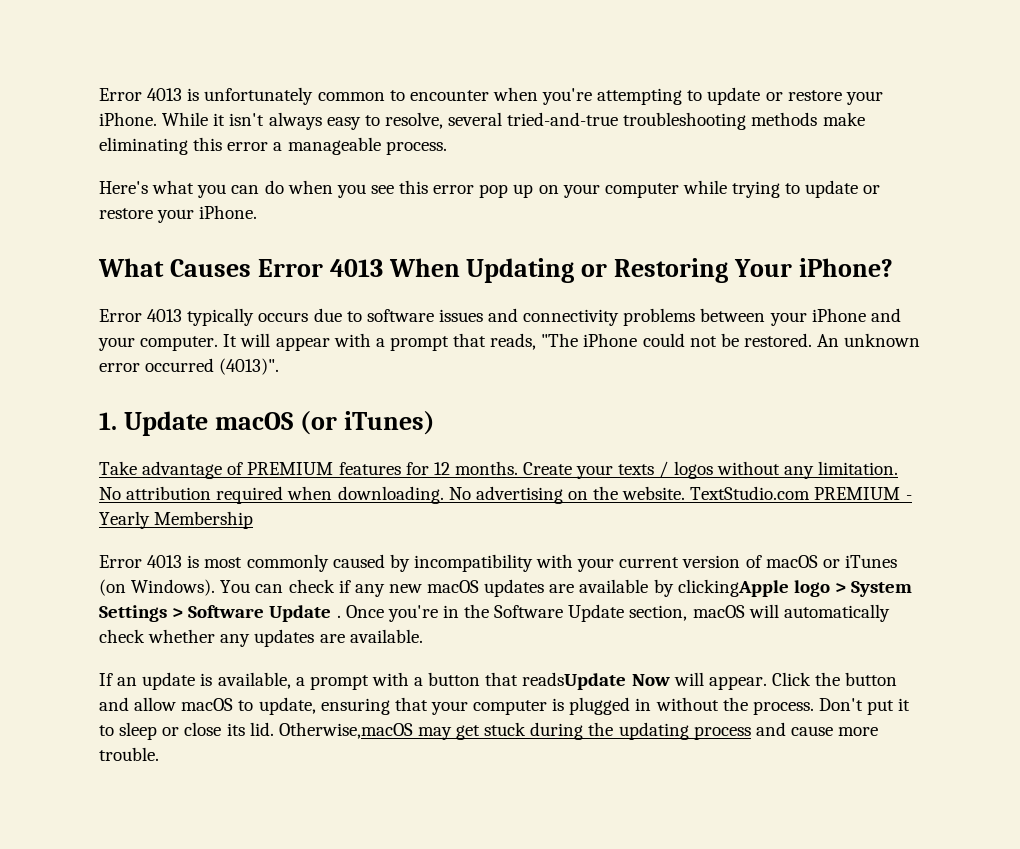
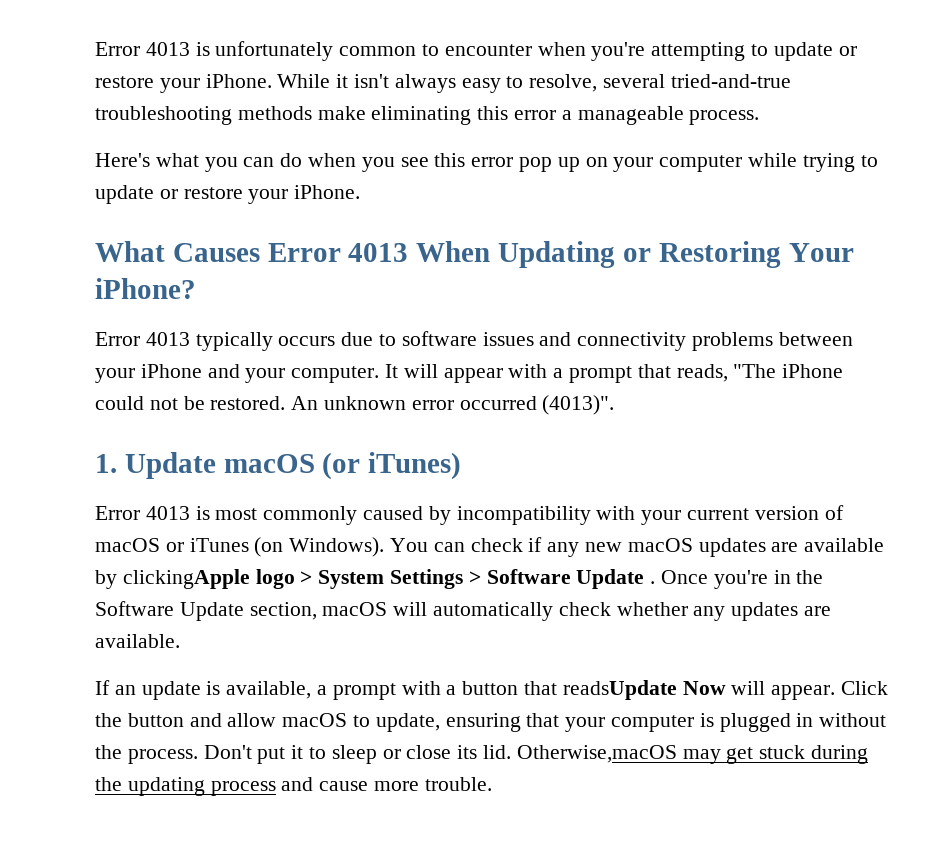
- Take advantage of PREMIUM features for 12 months. Create your texts / logos without any limitation. No attribution required when downloading. No advertising on the website. TextStudio.com PREMIUM - Yearly Membership

